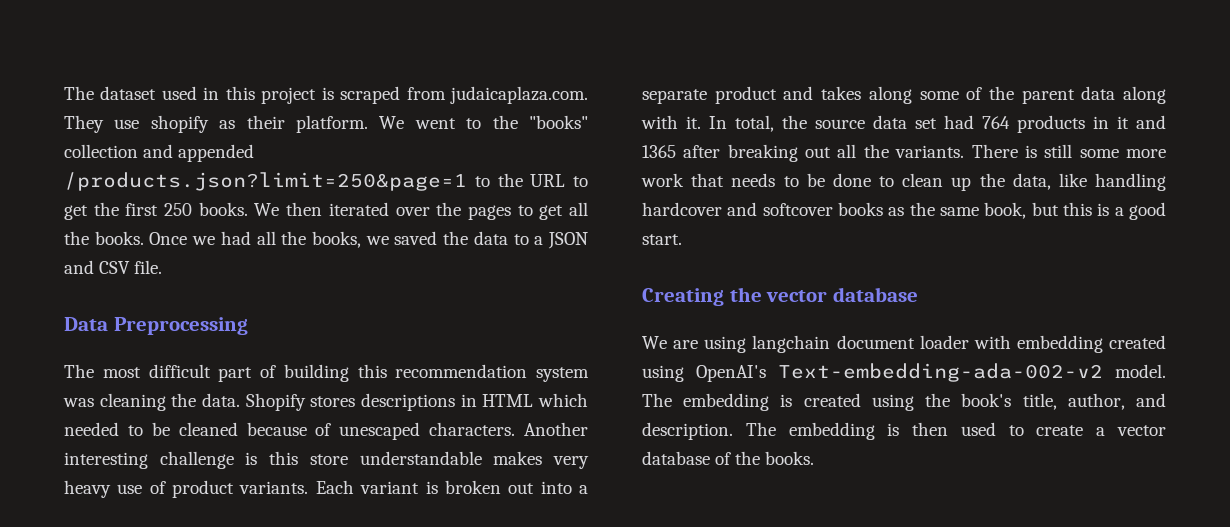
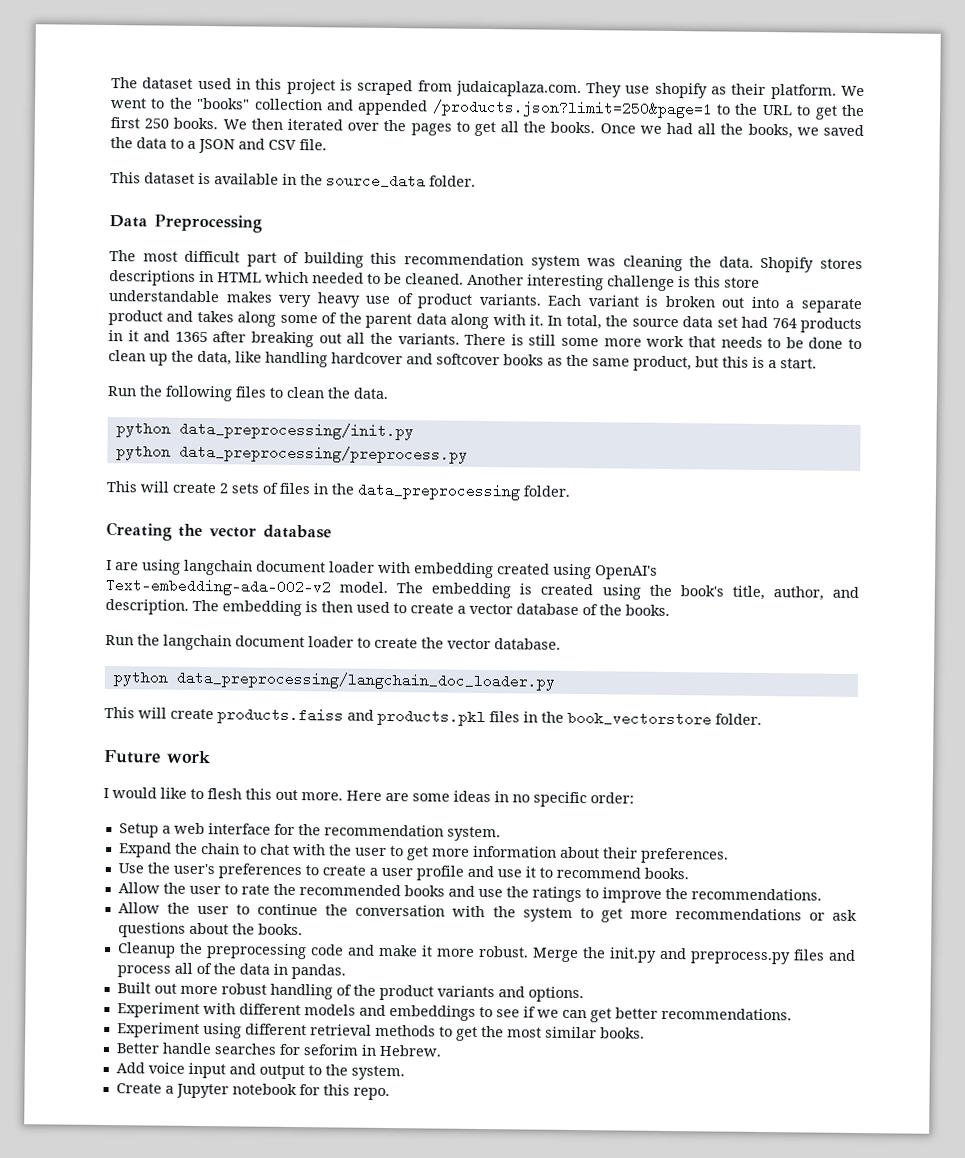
+ This dataset is available in the source_data folder.
- Shopify stores descriptions in HTML which needed to be cleaned because of unescaped characters.
+ Shopify stores descriptions in HTML which needed to be cleaned.
- There is still some more work that needs to be done to clean up the data, like handling hardcover and softcover books as the same book, but this is a good start.
+ There is still some more work that needs to be done to clean up the data, like handling hardcover and softcover books as the same product, but this is a start.
+ Run the following files to clean the data.
+ python data_preprocessing/init.py
+ python data_preprocessing/preprocess.py
+ This will create 2 sets of files in the data_preprocessing folder.
- We are using langchain document loader with embedding created using OpenAI's Text-embedding-ada-002-v2 model.
+ I are using langchain document loader with embedding created using OpenAI's Text-embedding-ada-002-v2 model.
+ Run the langchain document loader to create the vector database.
+ python data_preprocessing/langchain_doc_loader.py
+ This will create products.faiss and products.pkl files in the book_vectorstore folder.
+ Future work
+ I would like to flesh this out more. Here are some ideas in no specific order:
+ Setup a web interface for the recommendation system.
+ Expand the chain to chat with the user to get more information about their preferences.
+ Use the user's preferences to create a user profile and use it to recommend books.
+ Allow the user to rate the recommended books and use the ratings to improve the recommendations.
+ Allow the user to continue the conversation with the system to get more recommendations or ask questions about the books.
+ Cleanup the preprocessing code and make it more robust. Merge the init.py and preprocess.py files and process all of the data in pandas.
+ Built out more robust handling of the product variants and options.
+ Experiment with different models and embeddings to see if we can get better recommendations.
+ Experiment using different retrieval methods to get the most similar books.
+ Better handle searches for seforim in Hebrew.
+ Add voice input and output to the system.
+ Create a Jupyter notebook for this repo.

